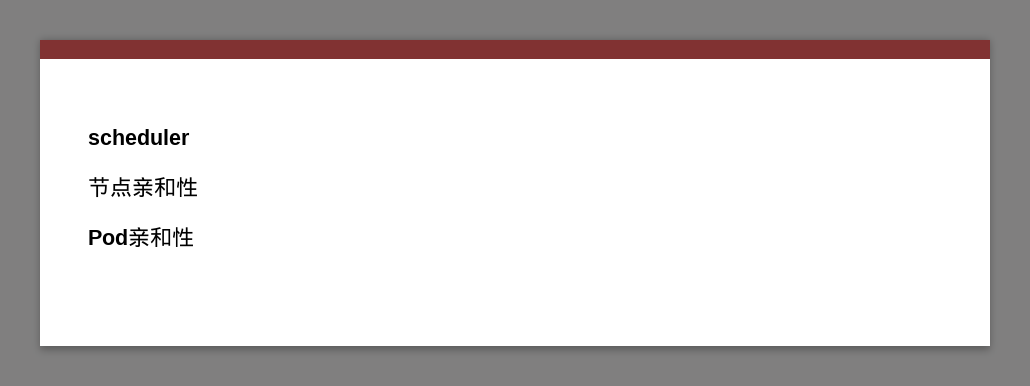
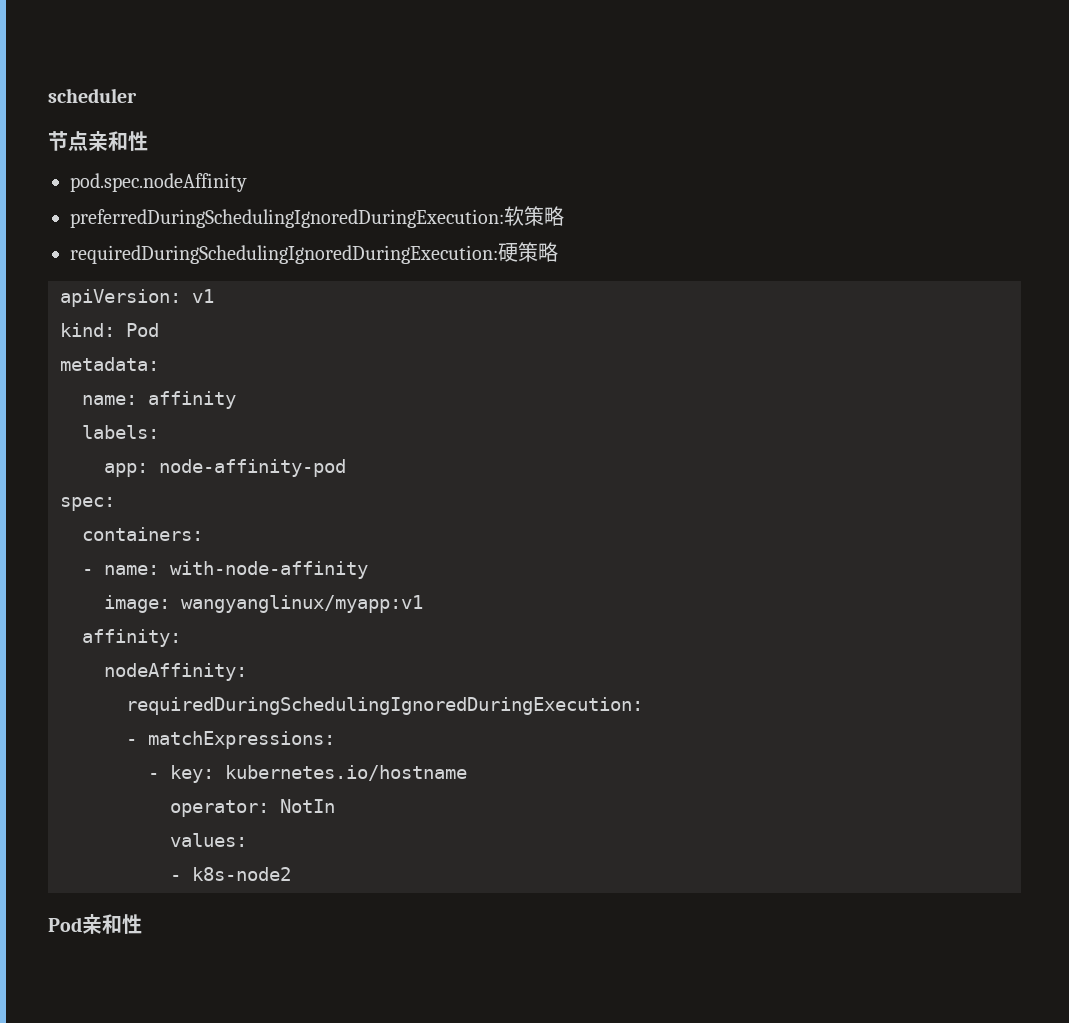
+ pod.spec.nodeAffinity
+ preferredDuringSchedulingIgnoredDuringExecution:软策略
+ requiredDuringSchedulingIgnoredDuringExecution:硬策略
+ apiVersion: v1
+ kind: Pod
+ metadata:
+ name: affinity
+ labels:
+ app: node-affinity-pod
+ spec:
+ containers:
+ - name: with-node-affinity
+ image: wangyanglinux/myapp:v1
+ affinity:
+ nodeAffinity:
+ requiredDuringSchedulingIgnoredDuringExecution:
+ - matchExpressions:
+ - key: kubernetes.io/hostname
+ operator: NotIn
+ values:
+ - k8s-node2

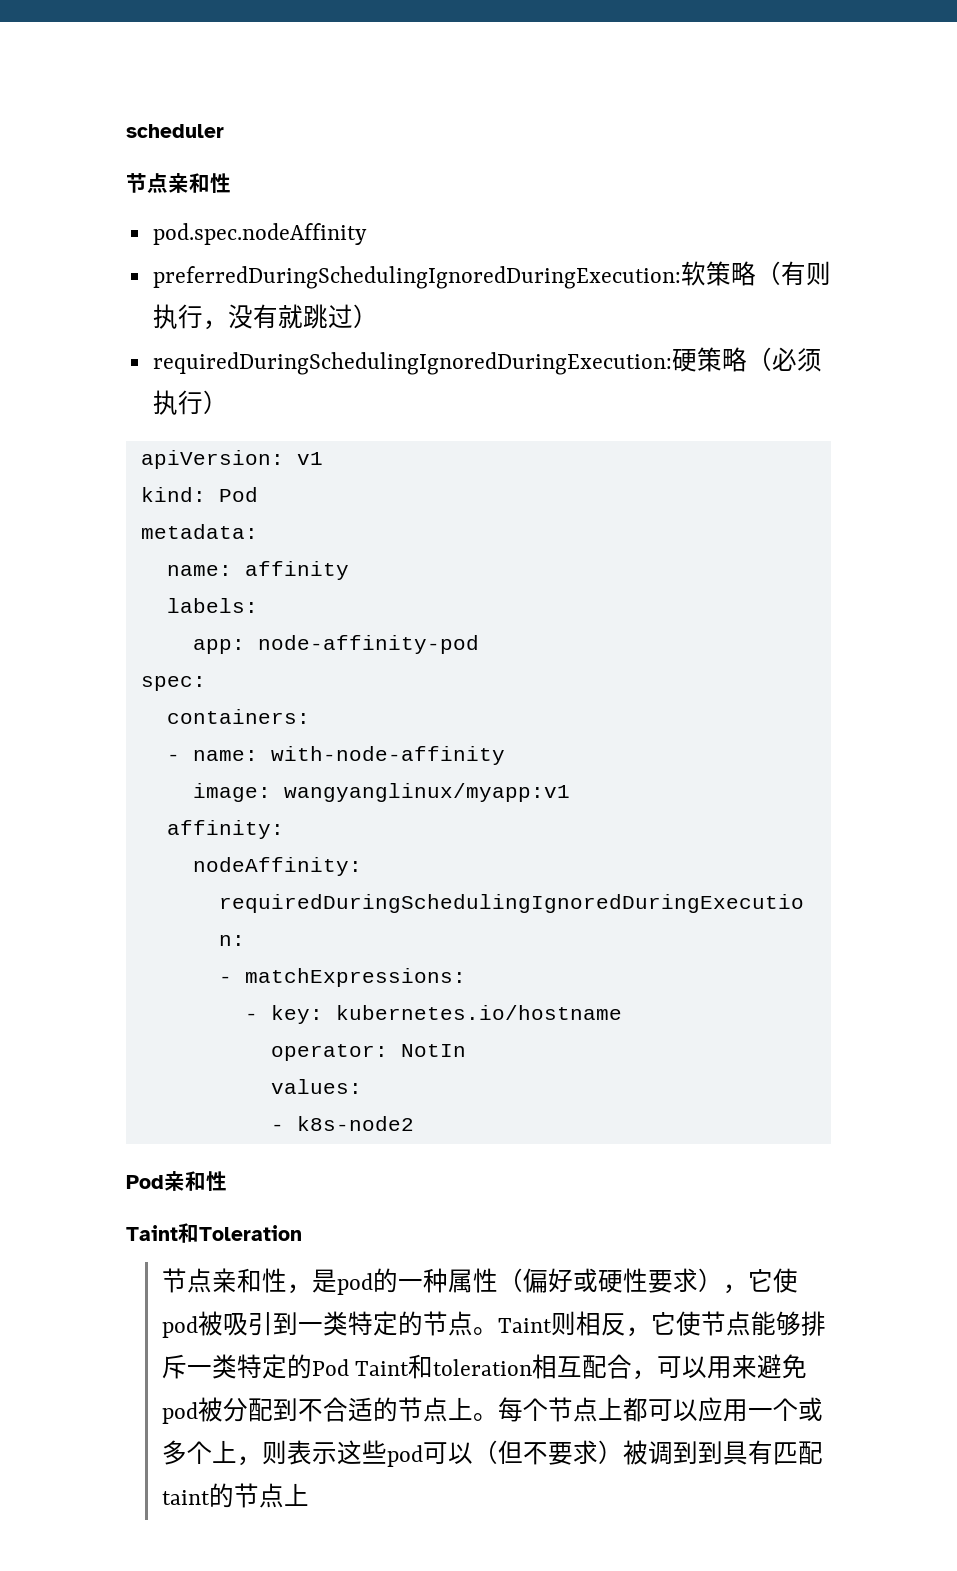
- preferredDuringSchedulingIgnoredDuringExecution:软策略
+ preferredDuringSchedulingIgnoredDuringExecution:软策略（有则执行，没有就跳过）
- requiredDuringSchedulingIgnoredDuringExecution:硬策略
+ requiredDuringSchedulingIgnoredDuringExecution:硬策略（必须执行）
+ Taint和Toleration
+ 节点亲和性，是pod的一种属性（偏好或硬性要求），它使pod被吸引到一类特定的节点。Taint则相反，它使节点能够排斥一类特定的Pod Taint和toleration相互配合，可以用来避免pod被分配到不合适的节点上。每个节点上都可以应用一个或多个上，则表示这些pod可以（但不要求）被调到到具有匹配taint的节点上

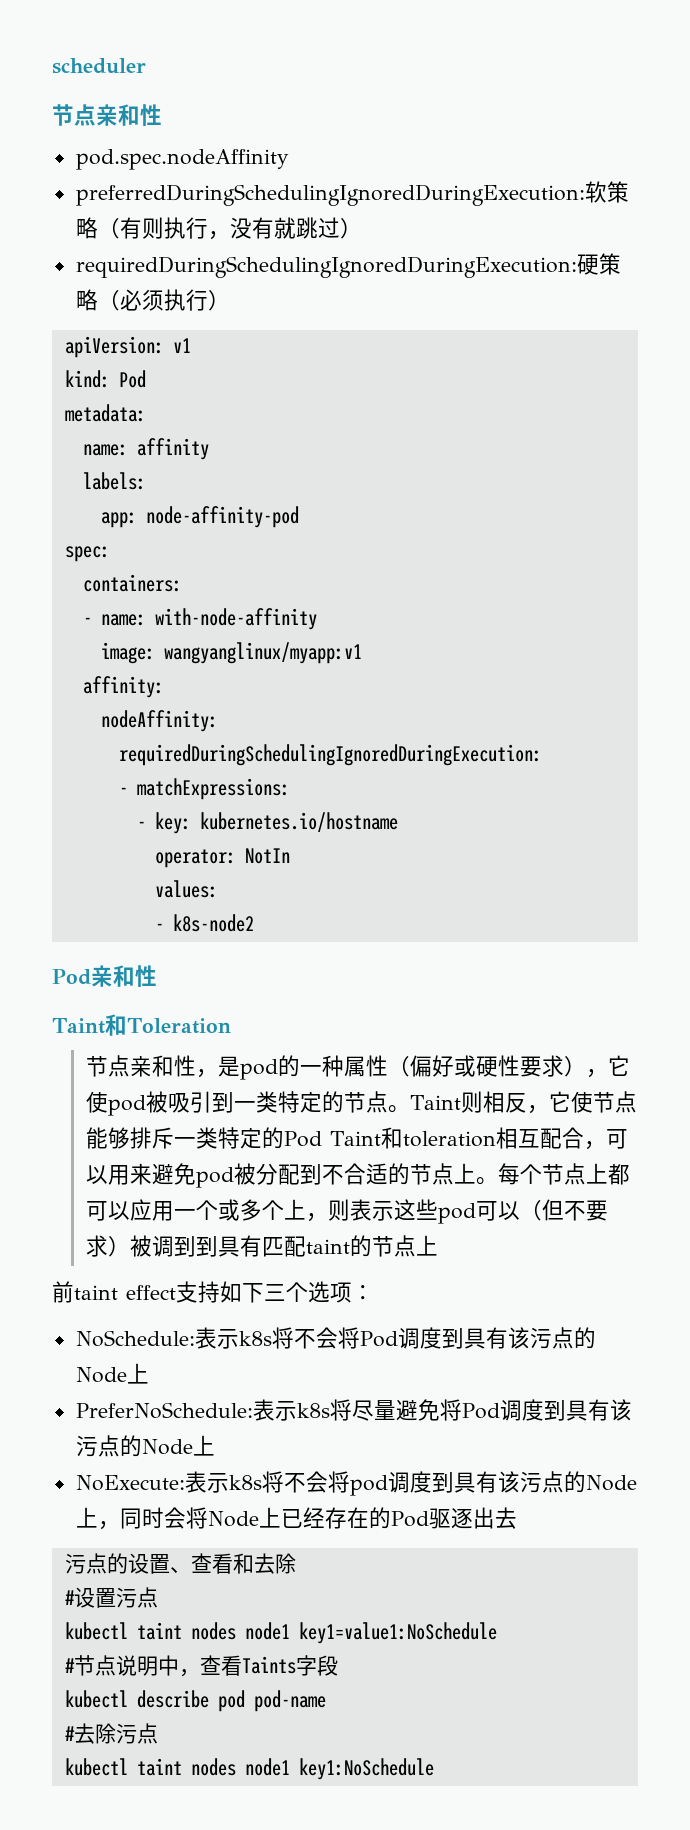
+ 前taint effect支持如下三个选项：
+ NoSchedule:表示k8s将不会将Pod调度到具有该污点的Node上
+ PreferNoSchedule:表示k8s将尽量避免将Pod调度到具有该污点的Node上
+ NoExecute:表示k8s将不会将pod调度到具有该污点的Node上，同时会将Node上已经存在的Pod驱逐出去
+ 污点的设置、查看和去除
+ #设置污点
+ kubectl taint nodes node1 key1=value1:NoSchedule
+ #节点说明中，查看Taints字段
+ kubectl describe pod pod-name
+ #去除污点
+ kubectl taint nodes node1 key1:NoSchedule

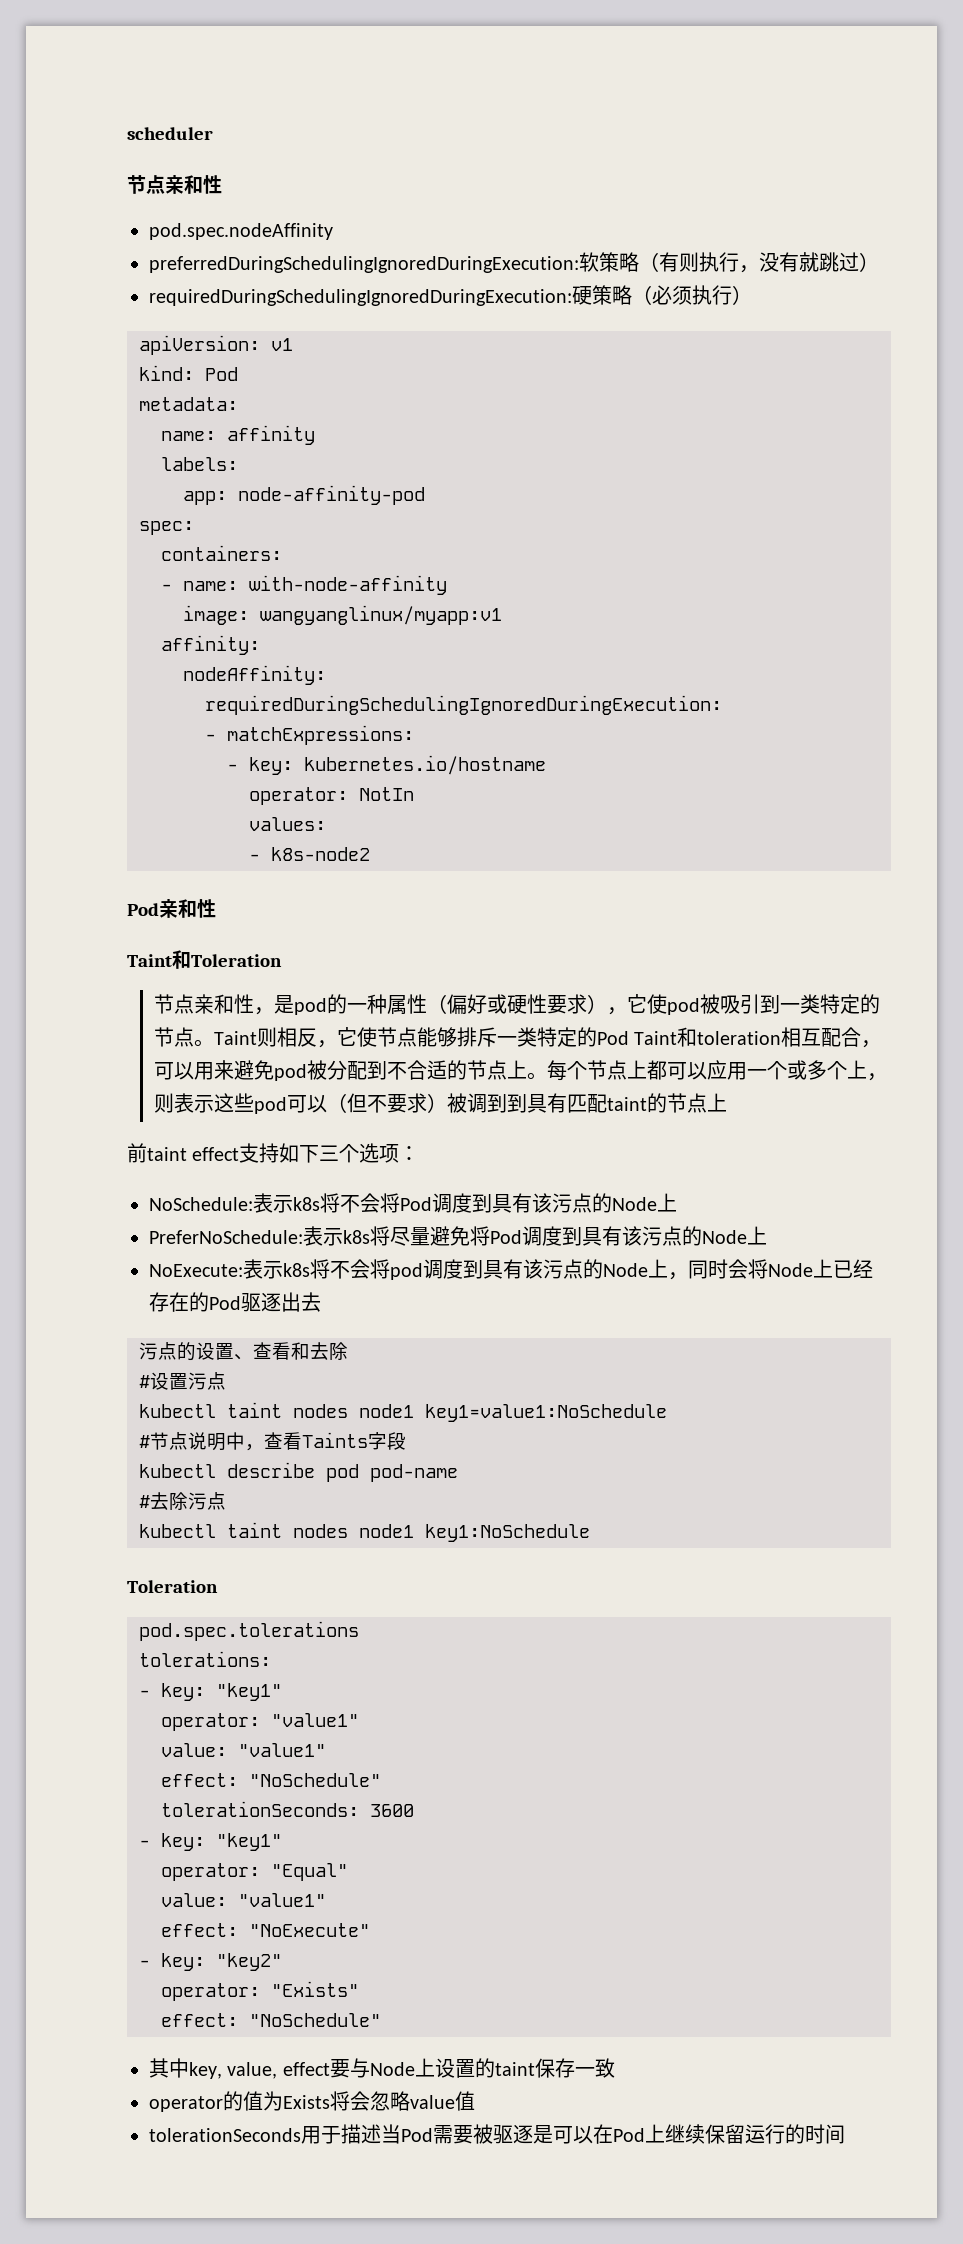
  kubectl taint nodes node1 key1:NoSchedule
+ Toleration
+ pod.spec.tolerations
+ tolerations:
+ - key: "key1"
+ operator: "value1"
+ value: "value1"
+ effect: "NoSchedule"
+ tolerationSeconds: 3600
+ - key: "key1"
+ operator: "Equal"
+ value: "value1"
+ effect: "NoExecute"
+ - key: "key2"
+ operator: "Exists"
+ effect: "NoSchedule"
+ 其中key, value, effect要与Node上设置的taint保存一致
+ operator的值为Exists将会忽略value值
+ tolerationSeconds用于描述当Pod需要被驱逐是可以在Pod上继续保留运行的时间

